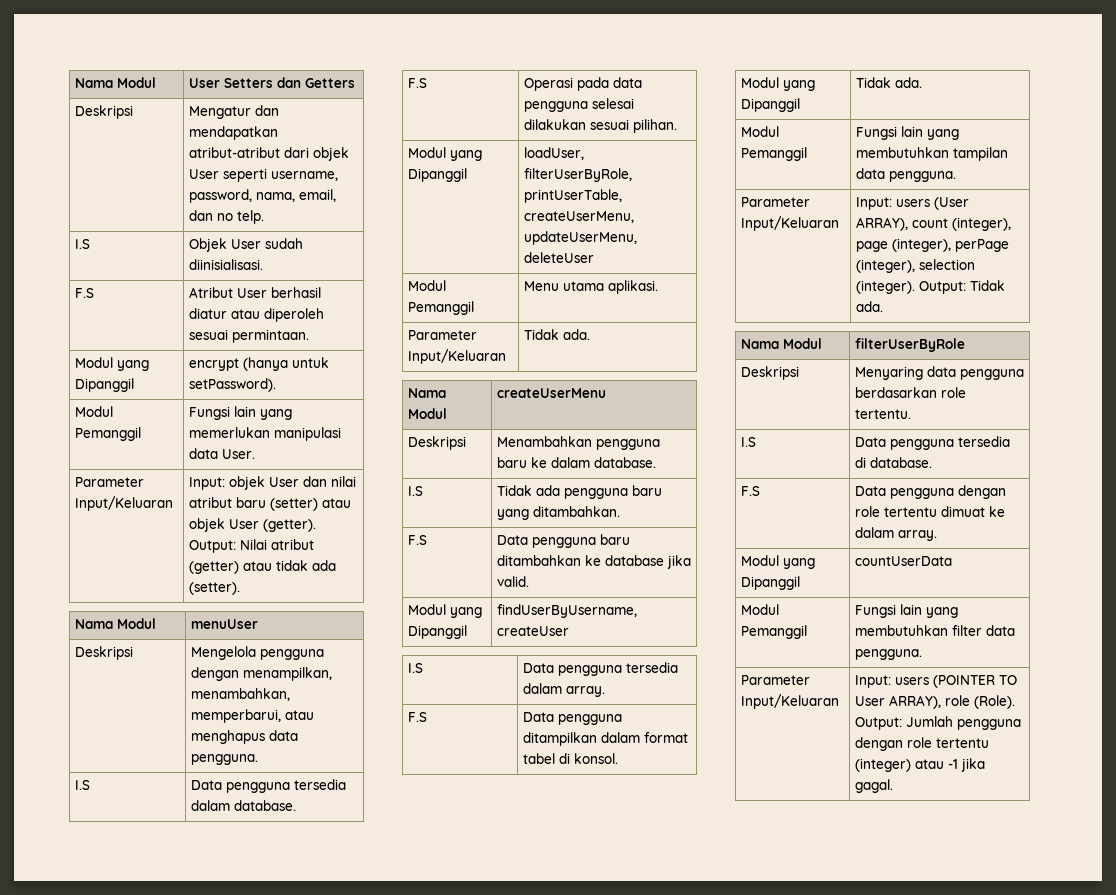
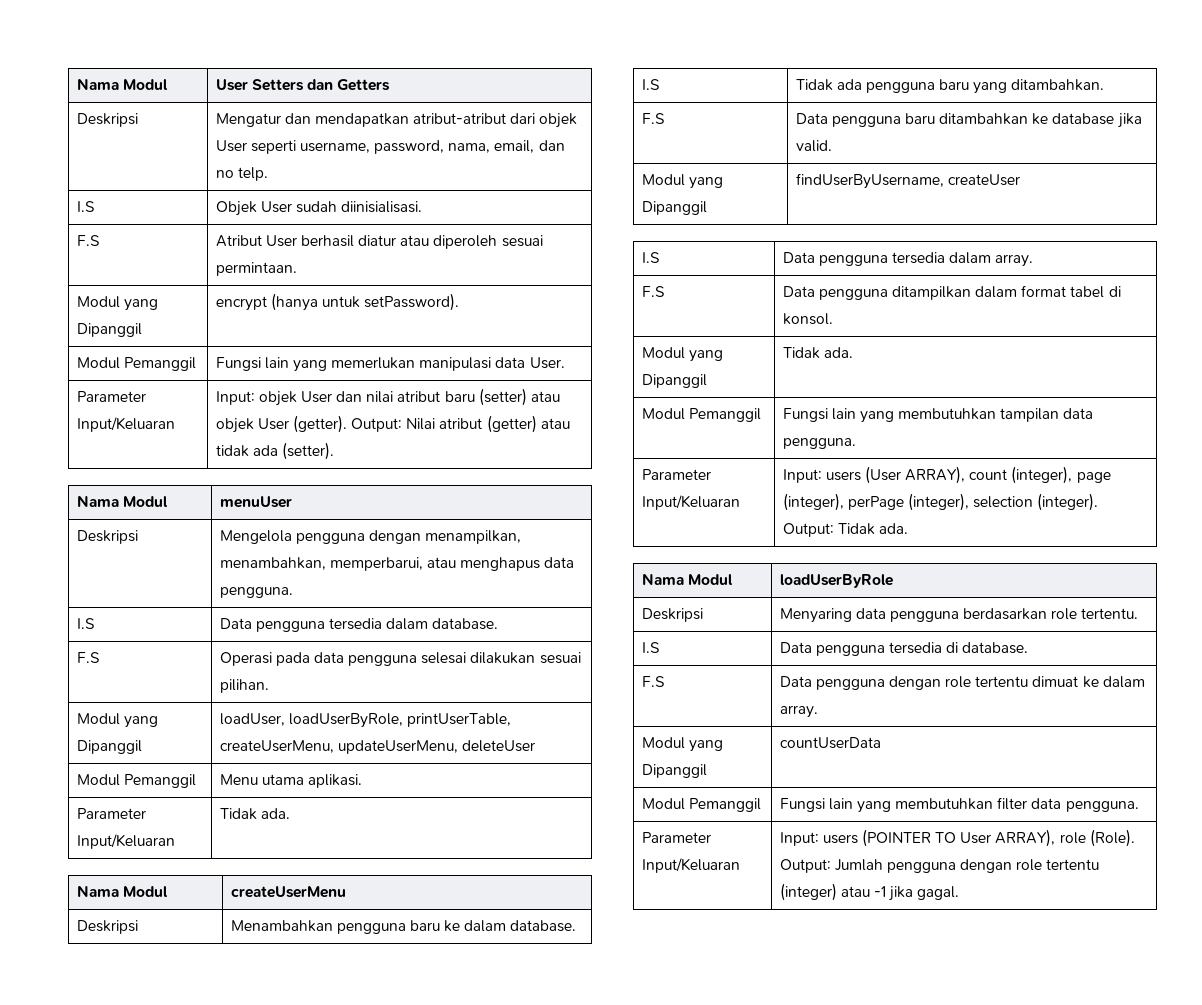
- Modul yang Dipanggil | loadUser, filterUserByRole, printUserTable, createUserMenu, updateUserMenu, deleteUser
+ Modul yang Dipanggil | loadUser, loadUserByRole, printUserTable, createUserMenu, updateUserMenu, deleteUser
- Nama Modul | filterUserByRole
+ Nama Modul | loadUserByRole

